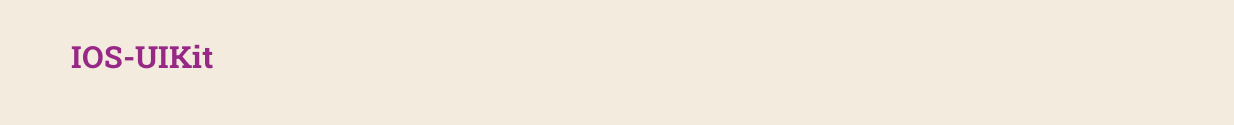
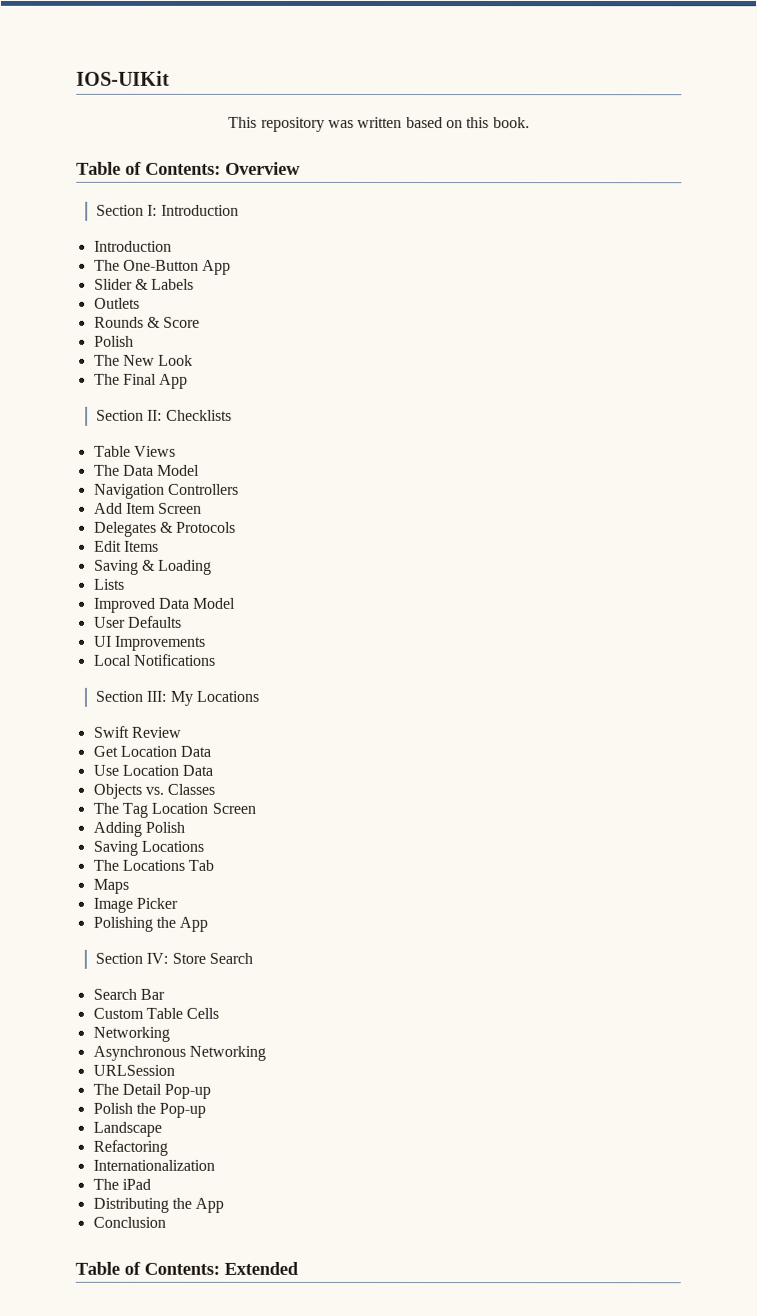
+ This repository was written based on this book.
+ Table of Contents: Overview
+ Section I: Introduction
+ Introduction
+ The One-Button App
+ Slider & Labels
+ Outlets
+ Rounds & Score
+ Polish
+ The New Look
+ The Final App
+ Section II: Checklists
+ Table Views
+ The Data Model
+ Navigation Controllers
+ Add Item Screen
+ Delegates & Protocols
+ Edit Items
+ Saving & Loading
+ Lists
+ Improved Data Model
+ User Defaults
+ UI Improvements
+ Local Notifications
+ Section III: My Locations
+ Swift Review
+ Get Location Data
+ Use Location Data
+ Objects vs. Classes
+ The Tag Location Screen
+ Adding Polish
+ Saving Locations
+ The Locations Tab
+ Maps
+ Image Picker
+ Polishing the App
+ Section IV: Store Search
+ Search Bar
+ Custom Table Cells
+ Networking
+ Asynchronous Networking
+ URLSession
+ The Detail Pop-up
+ Polish the Pop-up
+ Landscape
+ Refactoring
+ Internationalization
+ The iPad
+ Distributing the App
+ Conclusion
+ Table of Contents: Extended

